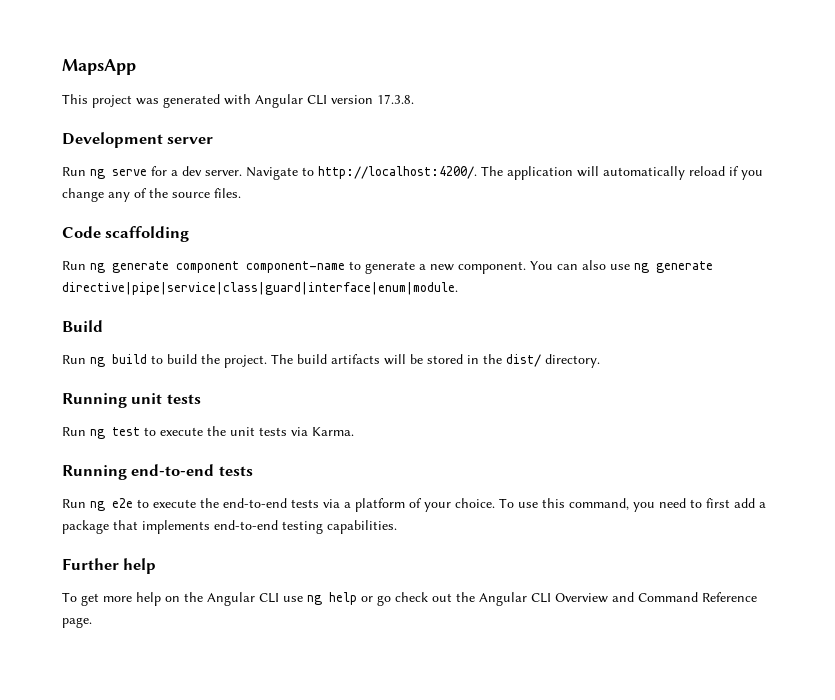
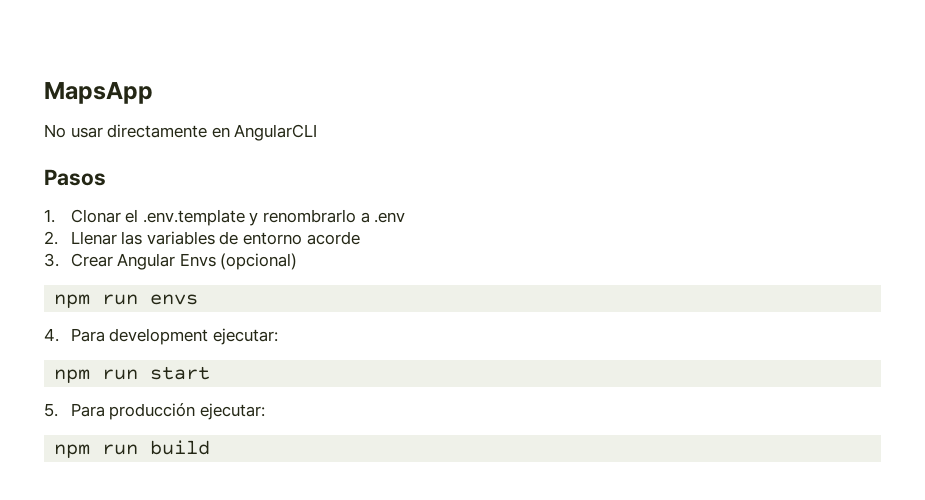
- This project was generated with Angular CLI version 17.3.8.
- Development server
- Run ng serve for a dev server. Navigate to http://localhost:4200/. The application will automatically reload if you change any of the source files.
- Code scaffolding
- Run ng generate component component-name to generate a new component. You can also use ng generate directive|pipe|service|class|guard|interface|enum|module.
- Build
- Run ng build to build the project. The build artifacts will be stored in the dist/ directory.
- Running unit tests
- Run ng test to execute the unit tests via Karma.
- Running end-to-end tests
- Run ng e2e to execute the end-to-end tests via a platform of your choice. To use this command, you need to first add a package that implements end-to-end testing capabilities.
- Further help
- To get more help on the Angular CLI use ng help or go check out the Angular CLI Overview and Command Reference page.
+ No usar directamente en AngularCLI
+ Pasos
+ 1. Clonar el .env.template y renombrarlo a .env
+ 2. Llenar las variables de entorno acorde
+ 3. Crear Angular Envs (opcional)
+ npm run envs
+ 4. Para development ejecutar:
+ npm run start
+ 5. Para producción ejecutar:
+ npm run build

